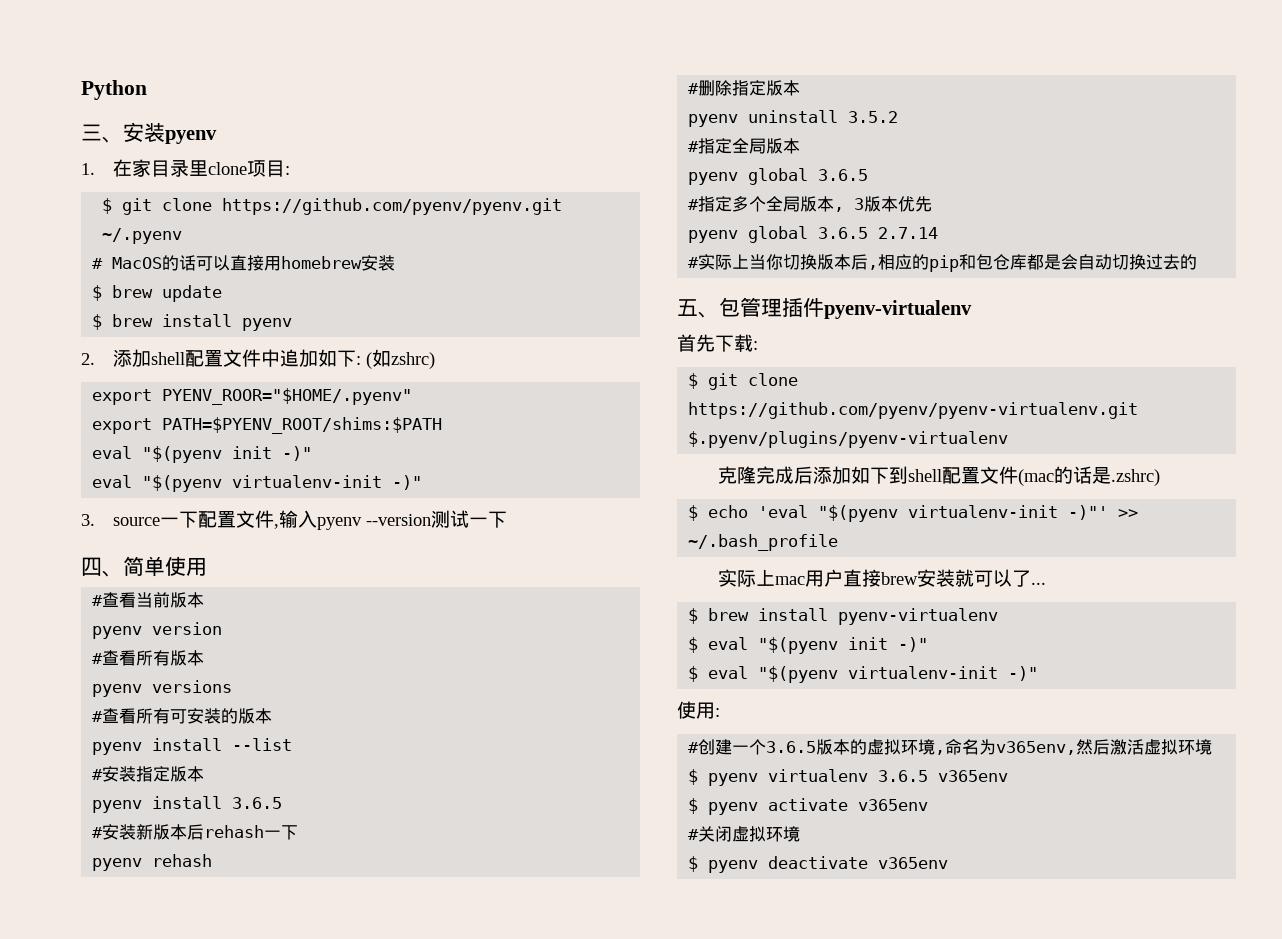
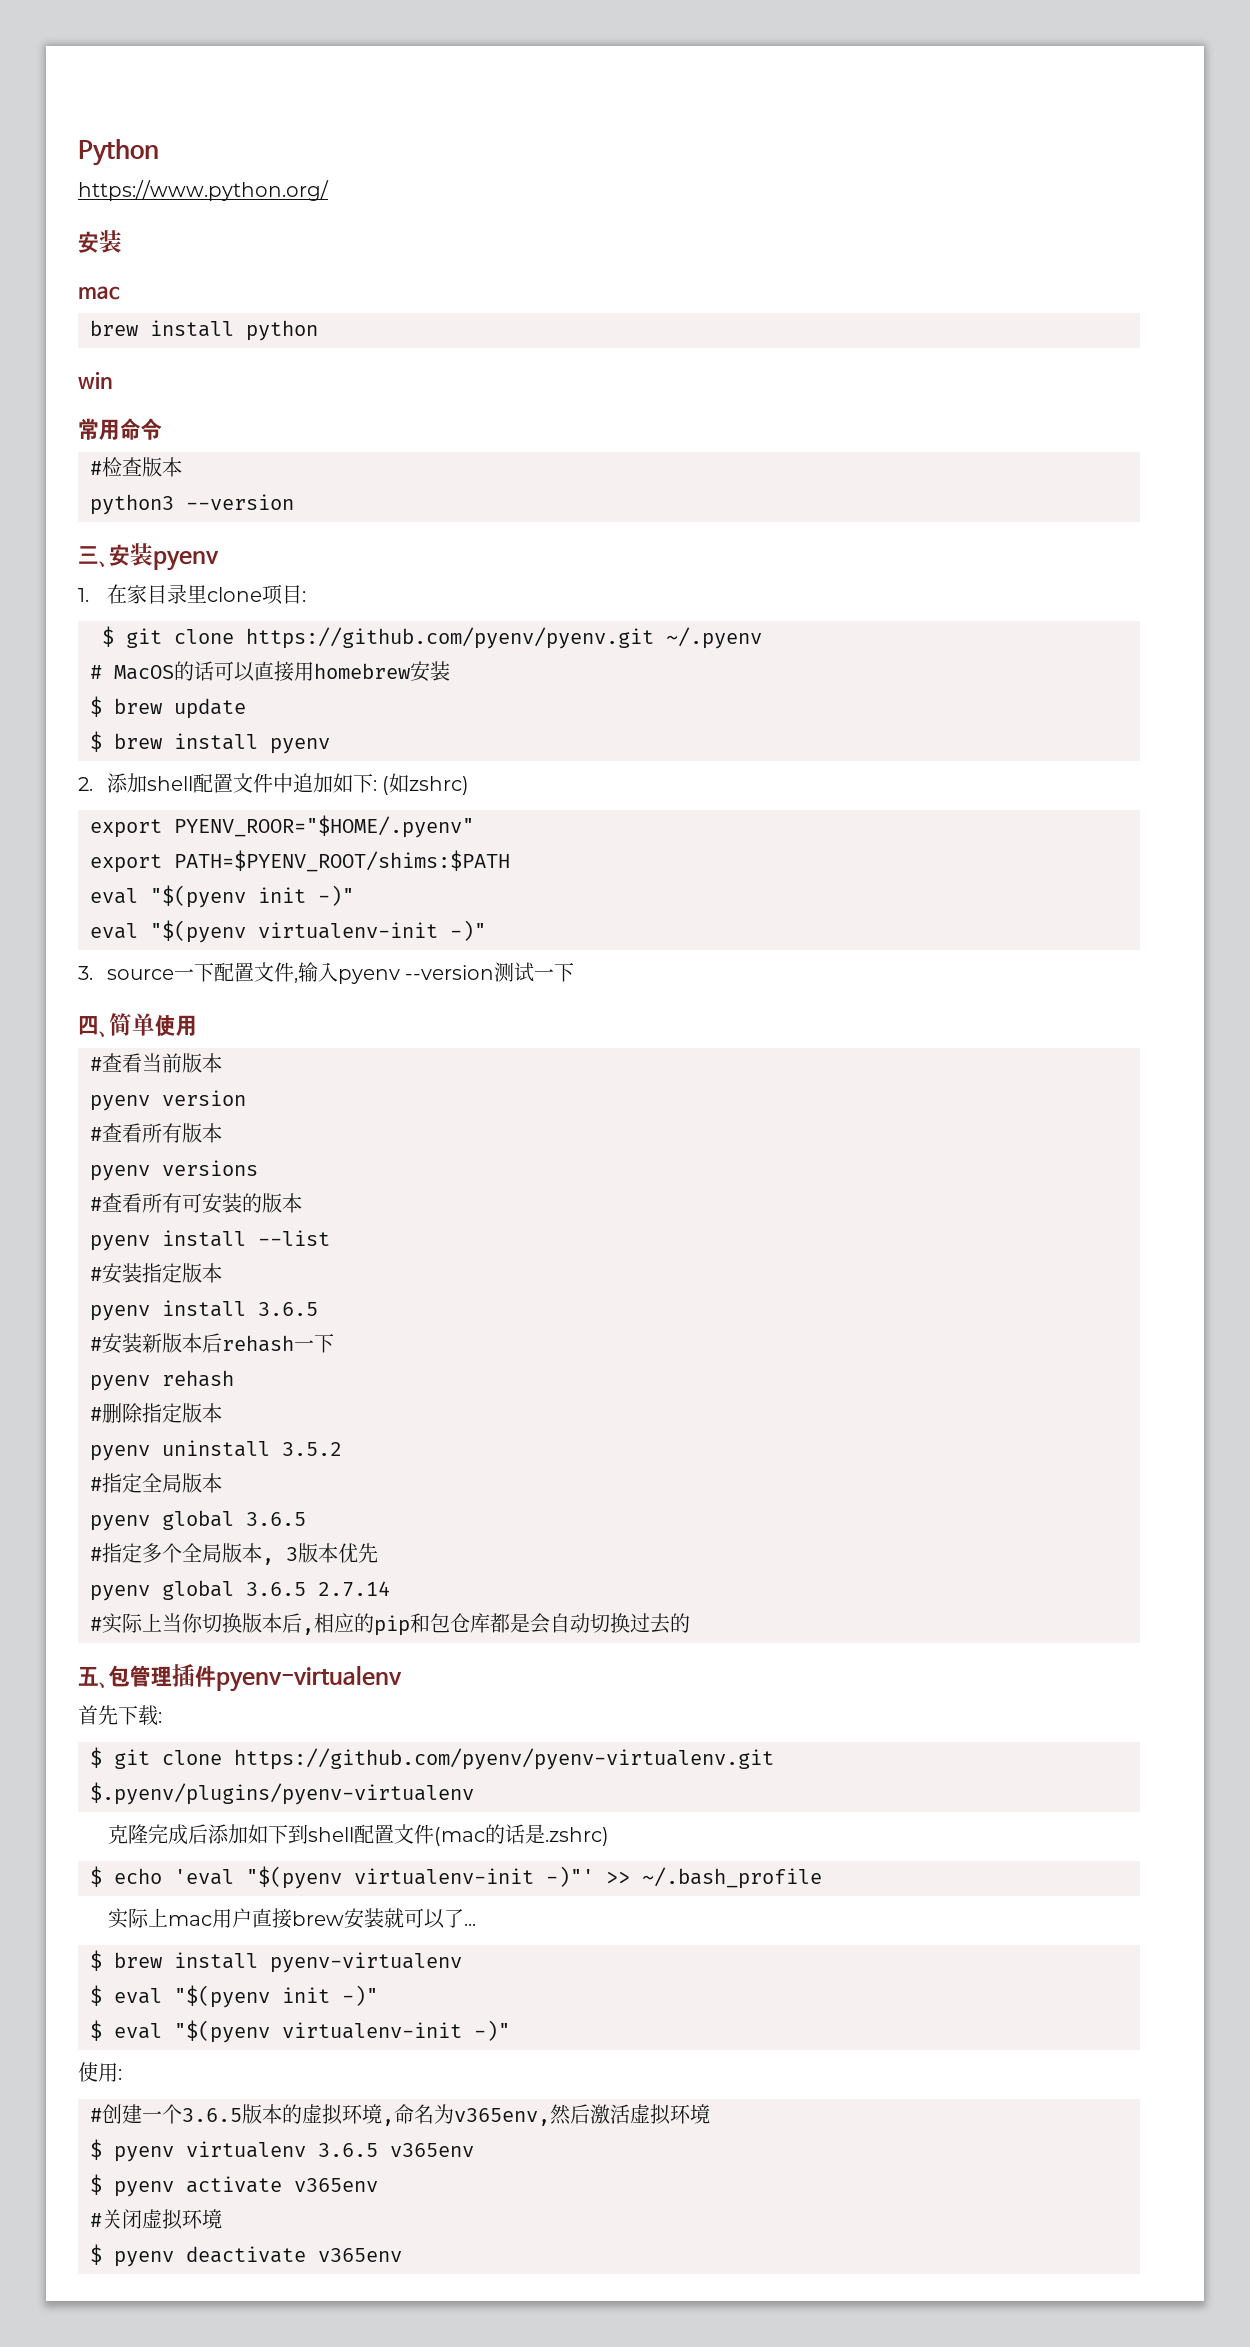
+ https://www.python.org/
+ 安装
+ mac
+ brew install python
+ win
+ 常用命令
+ #检查版本
+ python3 --version

